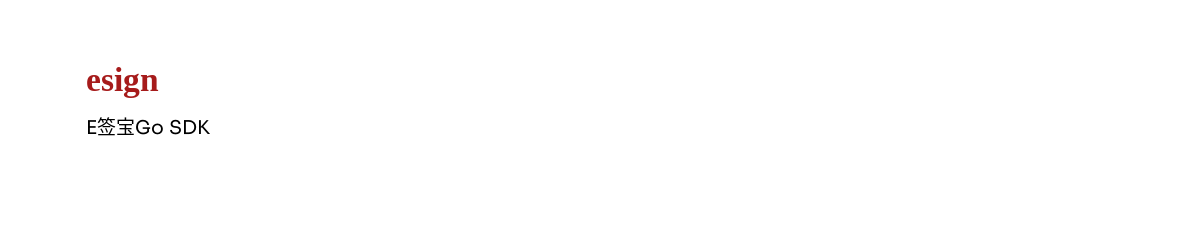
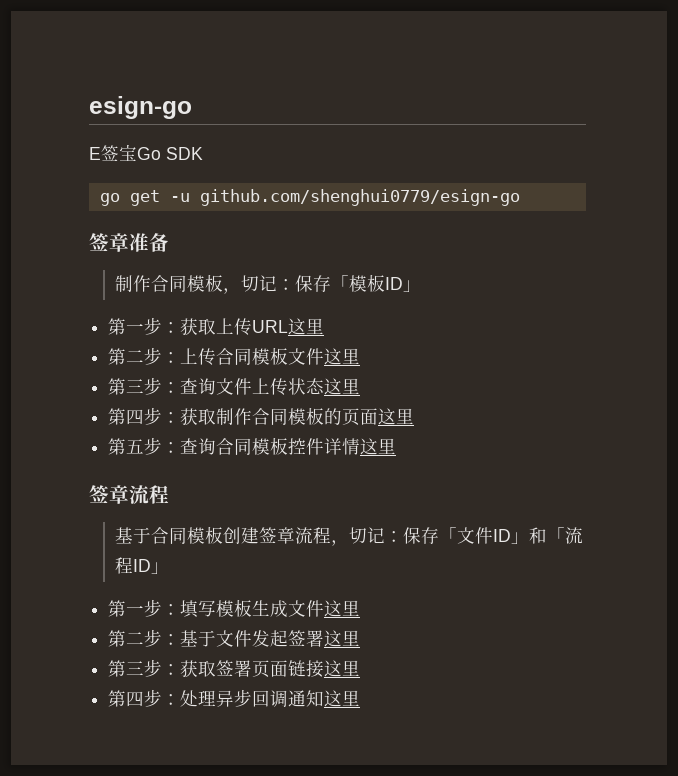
- esign
+ esign-go
+ go get -u github.com/shenghui0779/esign-go
+ 签章准备
+ 制作合同模板，切记：保存「模板ID」
+ 第一步：获取上传URL这里
+ 第二步：上传合同模板文件这里
+ 第三步：查询文件上传状态这里
+ 第四步：获取制作合同模板的页面这里
+ 第五步：查询合同模板控件详情这里
+ 签章流程
+ 基于合同模板创建签章流程，切记：保存「文件ID」和「流程ID」
+ 第一步：填写模板生成文件这里
+ 第二步：基于文件发起签署这里
+ 第三步：获取签署页面链接这里
+ 第四步：处理异步回调通知这里

